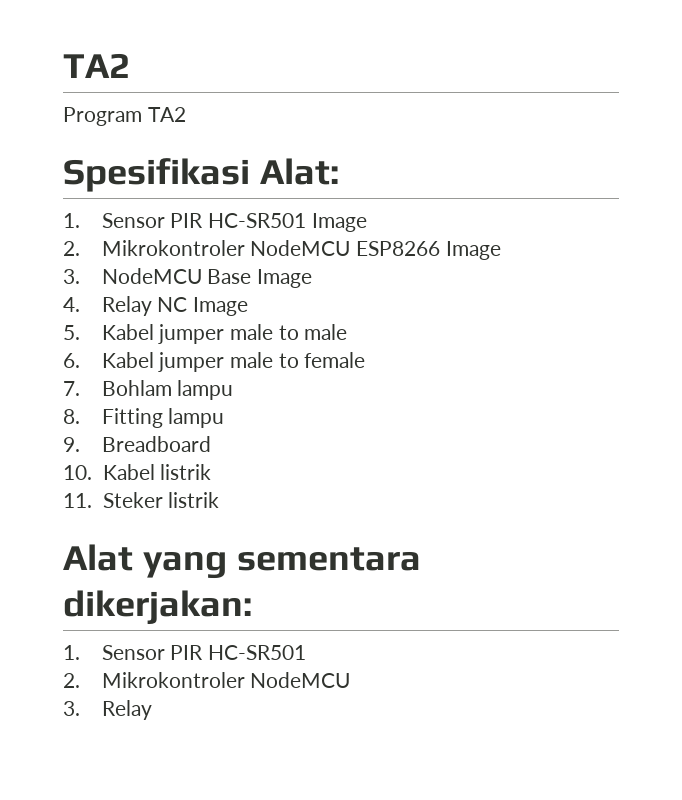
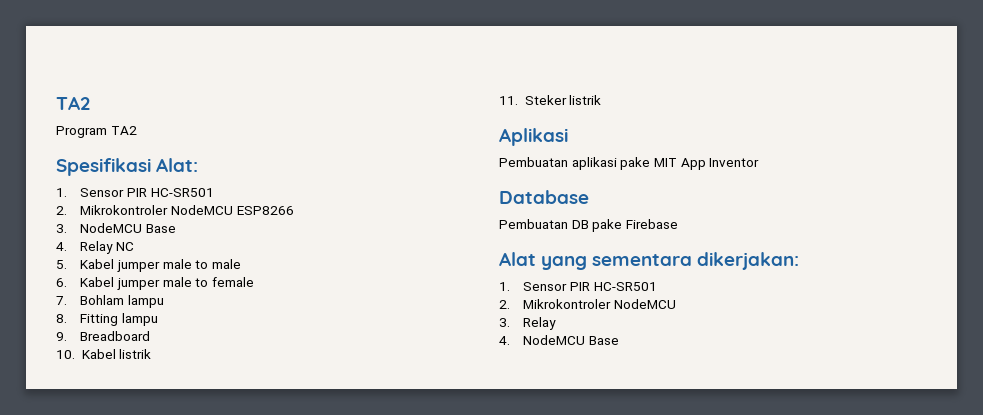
  Spesifikasi Alat:
- 1. Sensor PIR HC-SR501 Image
+ 1. Sensor PIR HC-SR501
- 2. Mikrokontroler NodeMCU ESP8266 Image
+ 2. Mikrokontroler NodeMCU ESP8266
- 3. NodeMCU Base Image
+ 3. NodeMCU Base
- 4. Relay NC Image
+ 4. Relay NC
+ Aplikasi
+ Pembuatan aplikasi pake MIT App Inventor
+ Database
+ Pembuatan DB pake Firebase
+ 4. NodeMCU Base

